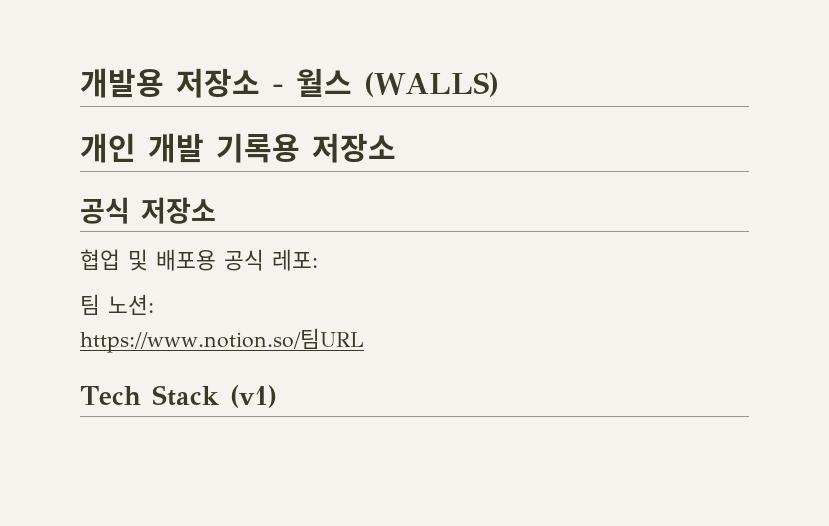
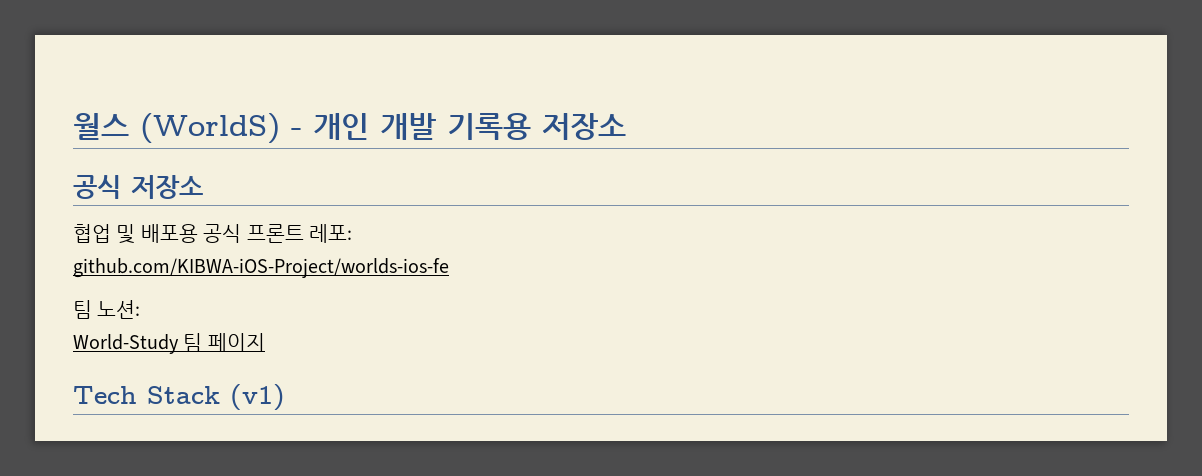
- 개발용 저장소 - 월스 (WALLS)
- 개인 개발 기록용 저장소
+ 월스 (WorldS) - 개인 개발 기록용 저장소
- 협업 및 배포용 공식 레포:
+ 협업 및 배포용 공식 프론트 레포:
+ github.com/KIBWA-iOS-Project/worlds-ios-fe
- https://www.notion.so/팀URL
+ World-Study 팀 페이지

